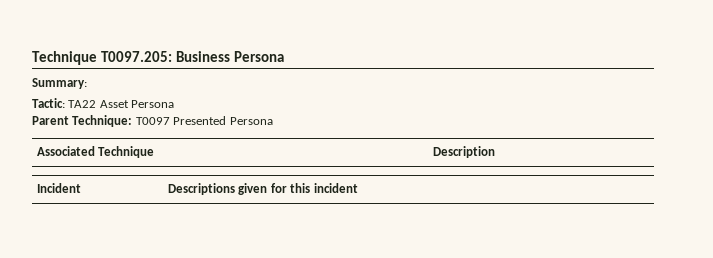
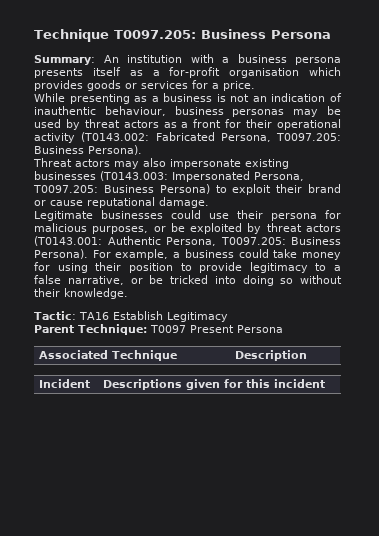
- Summary:
- Tactic: TA22 Asset Persona
+ Summary: An institution with a business persona presents itself as a for-profit organisation which provides goods or services for a price.
+ While presenting as a business is not an indication of inauthentic behaviour, business personas may be used by threat actors as a front for their operational activity (T0143.002: Fabricated Persona, T0097.205: Business Persona).
+ Threat actors may also impersonate existing businesses (T0143.003: Impersonated Persona, T0097.205: Business Persona) to exploit their brand or cause reputational damage.
+ Legitimate businesses could use their persona for malicious purposes, or be exploited by threat actors (T0143.001: Authentic Persona, T0097.205: Business Persona). For example, a business could take money for using their position to provide legitimacy to a false narrative, or be tricked into doing so without their knowledge.
+ Tactic: TA16 Establish Legitimacy
- Parent Technique: T0097 Presented Persona
+ Parent Technique: T0097 Present Persona

